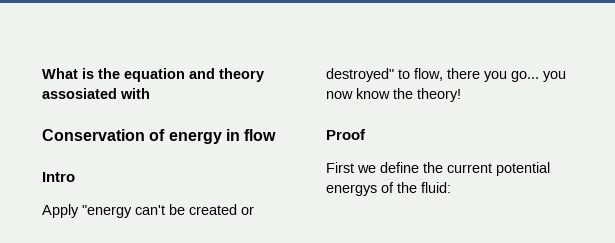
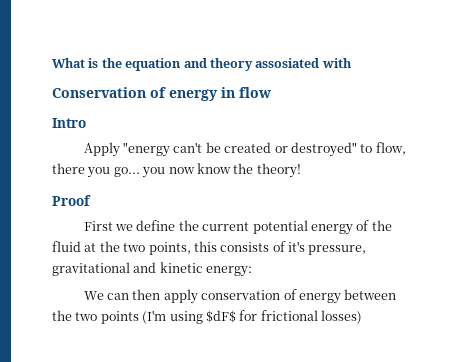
- First we define the current potential energys of the fluid:
+ First we define the current potential energy of the fluid at the two points, this consists of it's pressure, gravitational and kinetic energy:
+ We can then apply conservation of energy between the two points (I'm using $dF$ for frictional losses)

